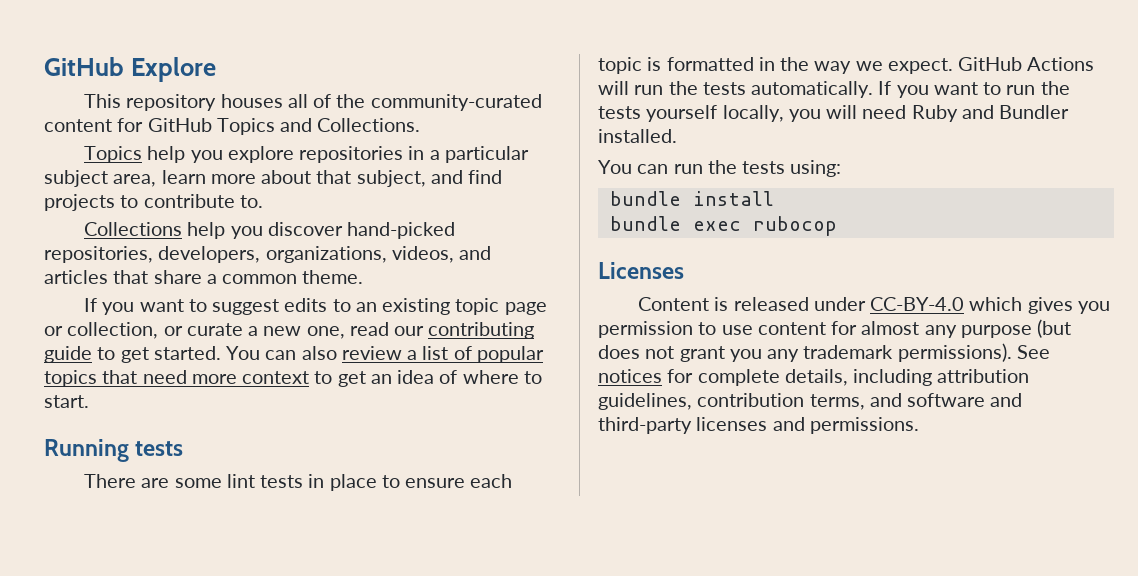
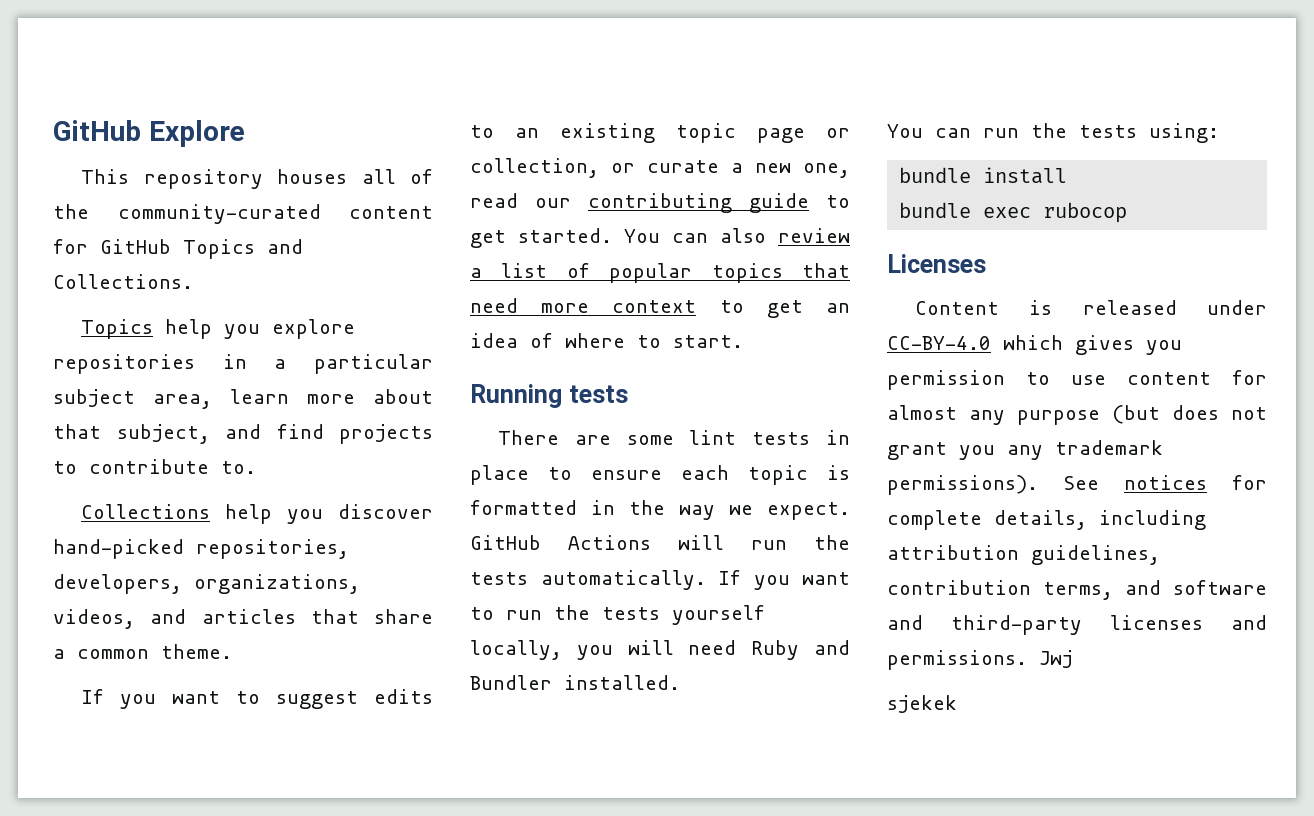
+ Jwj
+ sjekek

